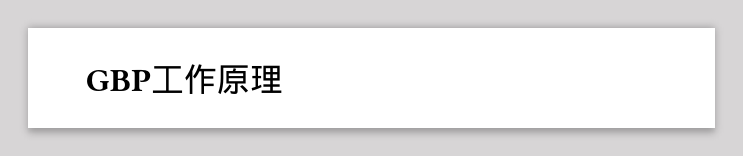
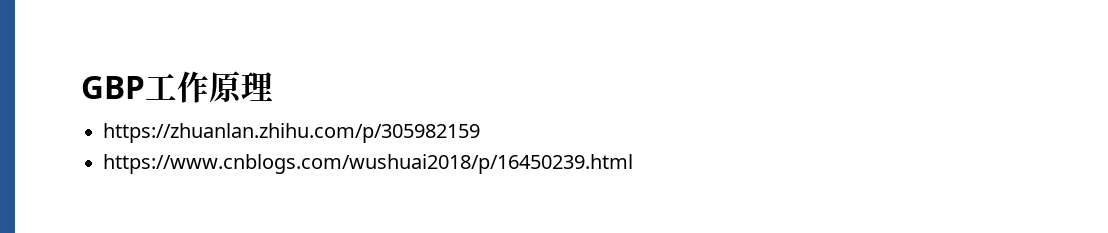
+ https://zhuanlan.zhihu.com/p/305982159
+ https://www.cnblogs.com/wushuai2018/p/16450239.html

